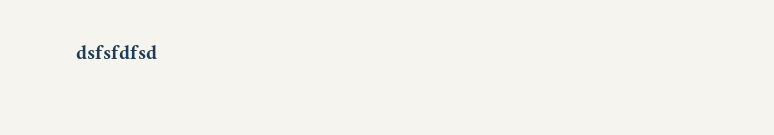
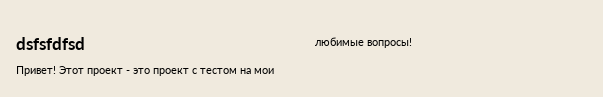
+ Привет! Этот проект - это проект с тестом на мои любимые вопросы!

